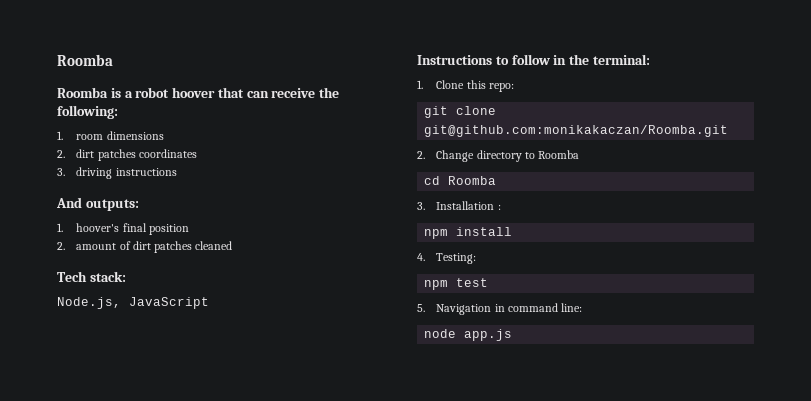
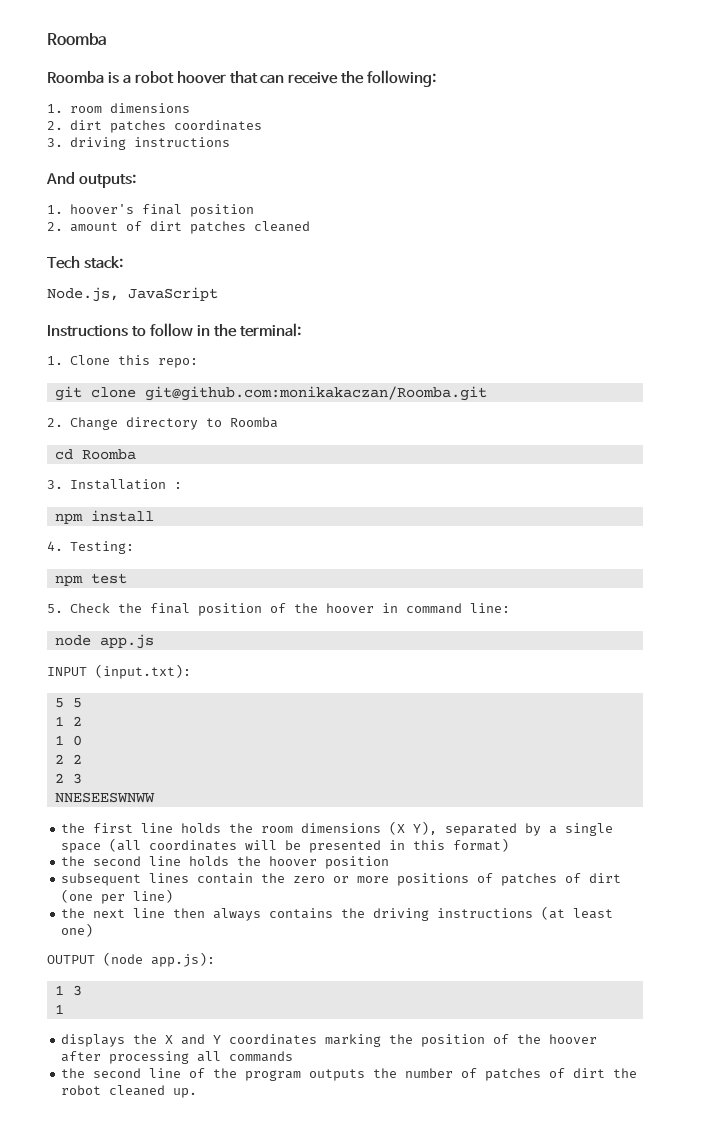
- 5. Navigation in command line:
+ 5. Check the final position of the hoover in command line:
+ INPUT (input.txt):
+ 5 5
+ 1 2
+ 1 0
+ 2 2
+ 2 3
+ NNESEESWNWW
+ the first line holds the room dimensions (X Y), separated by a single space (all coordinates will be presented in this format)
+ the second line holds the hoover position
+ subsequent lines contain the zero or more positions of patches of dirt (one per line)
+ the next line then always contains the driving instructions (at least one)
+ OUTPUT (node app.js):
+ 1 3
+ 1
+ displays the X and Y coordinates marking the position of the hoover after processing all commands
+ the second line of the program outputs the number of patches of dirt the robot cleaned up.

